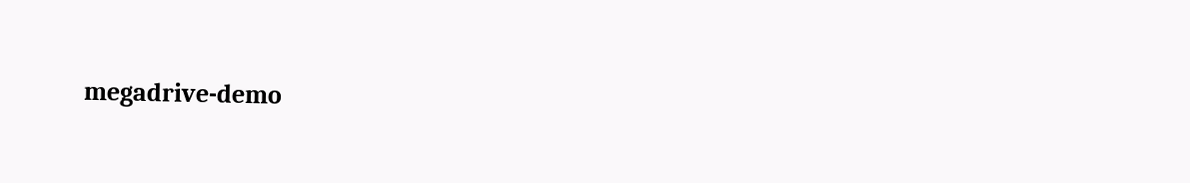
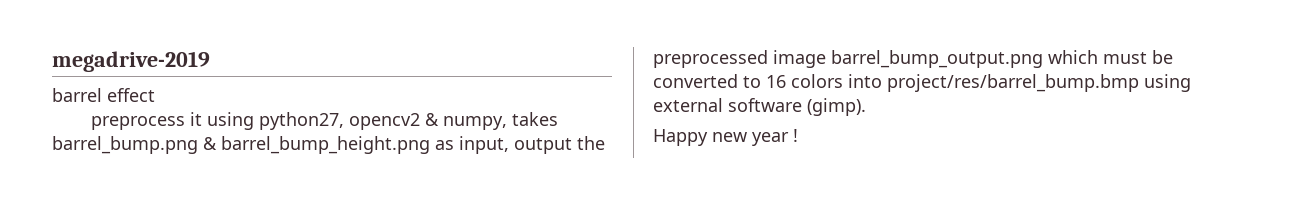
- megadrive-demo
+ megadrive-2019
+ barrel effect
+ preprocess it using python27, opencv2 & numpy, takes barrel_bump.png & barrel_bump_height.png as input, output the preprocessed image barrel_bump_output.png which must be converted to 16 colors into project/res/barrel_bump.bmp using external software (gimp).
+ Happy new year !

